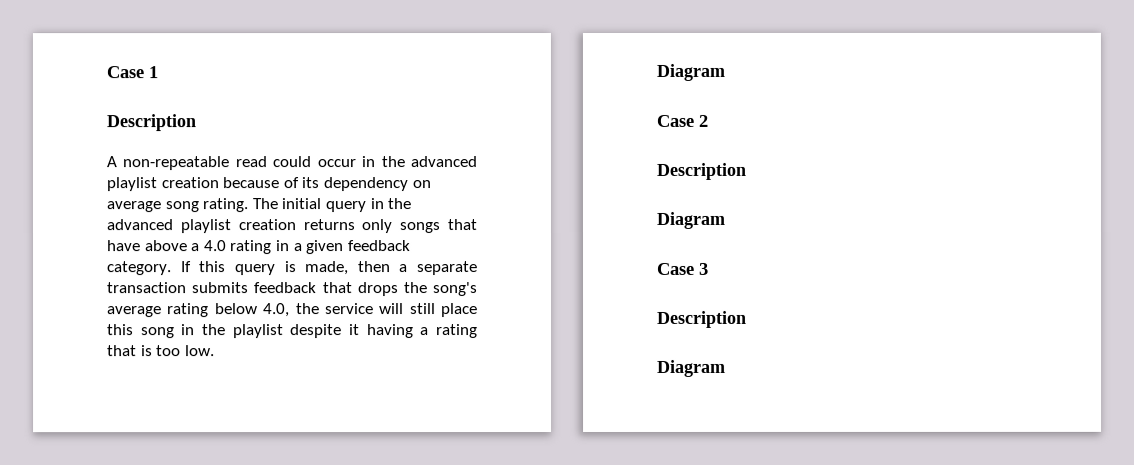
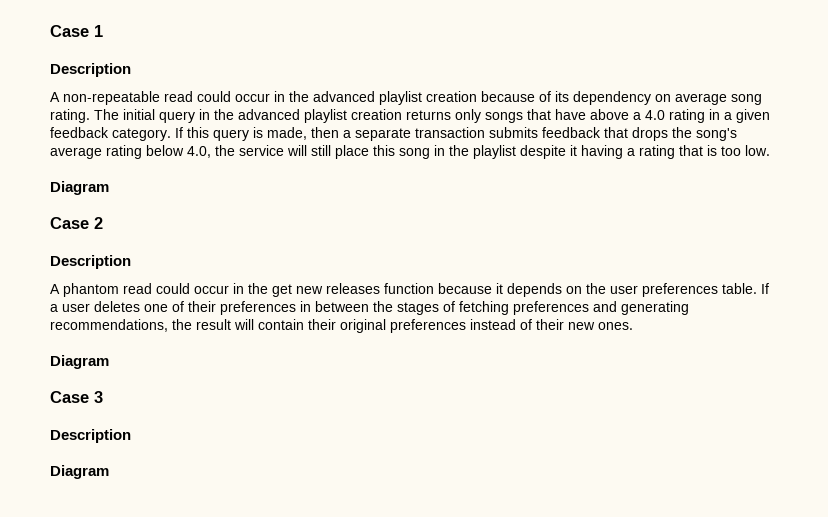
+ A phantom read could occur in the get new releases function because it depends on the user preferences table. If a user deletes one of their preferences in between the stages of fetching preferences and generating recommendations, the result will contain their original preferences instead of their new ones.

